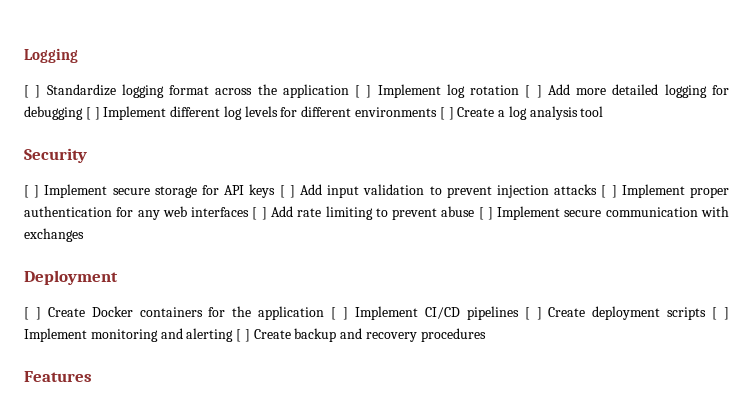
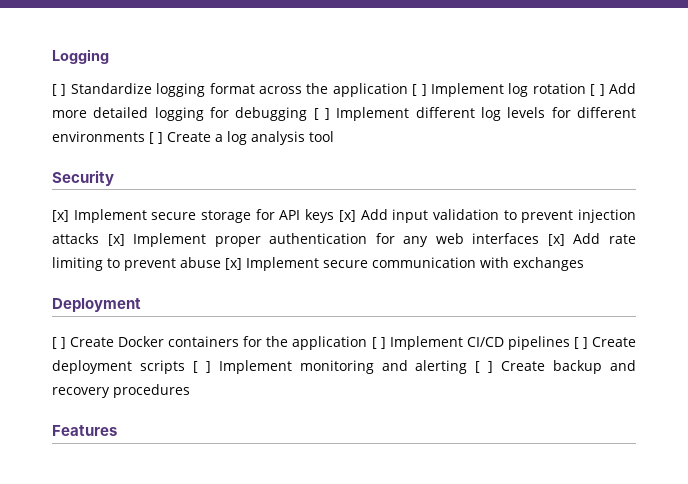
- [ ] Implement secure storage for API keys [ ] Add input validation to prevent injection attacks [ ] Implement proper authentication for any web interfaces [ ] Add rate limiting to prevent abuse [ ] Implement secure communication with exchanges
+ [x] Implement secure storage for API keys [x] Add input validation to prevent injection attacks [x] Implement proper authentication for any web interfaces [x] Add rate limiting to prevent abuse [x] Implement secure communication with exchanges

